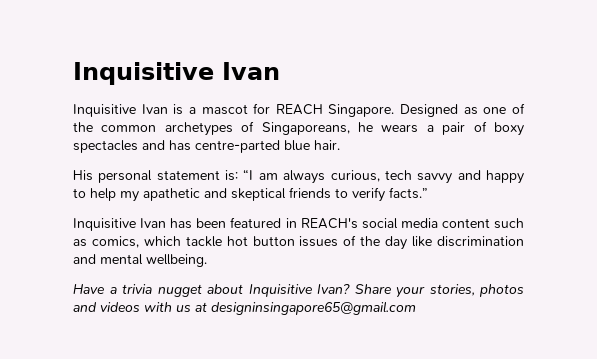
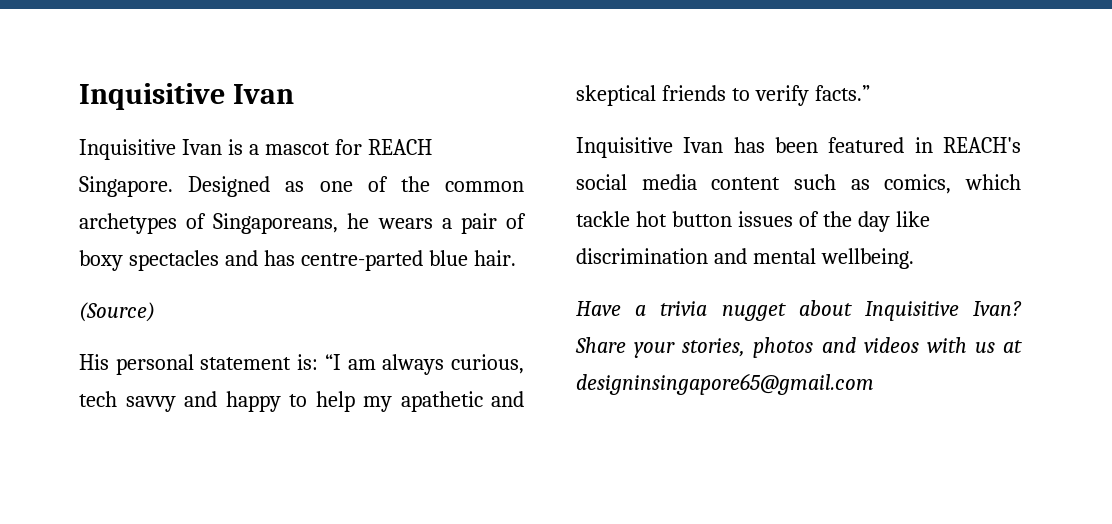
+ (Source)

